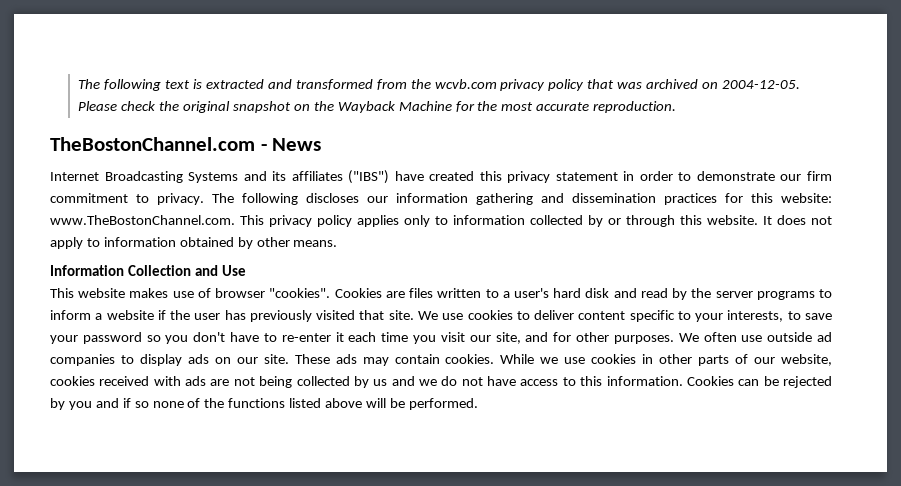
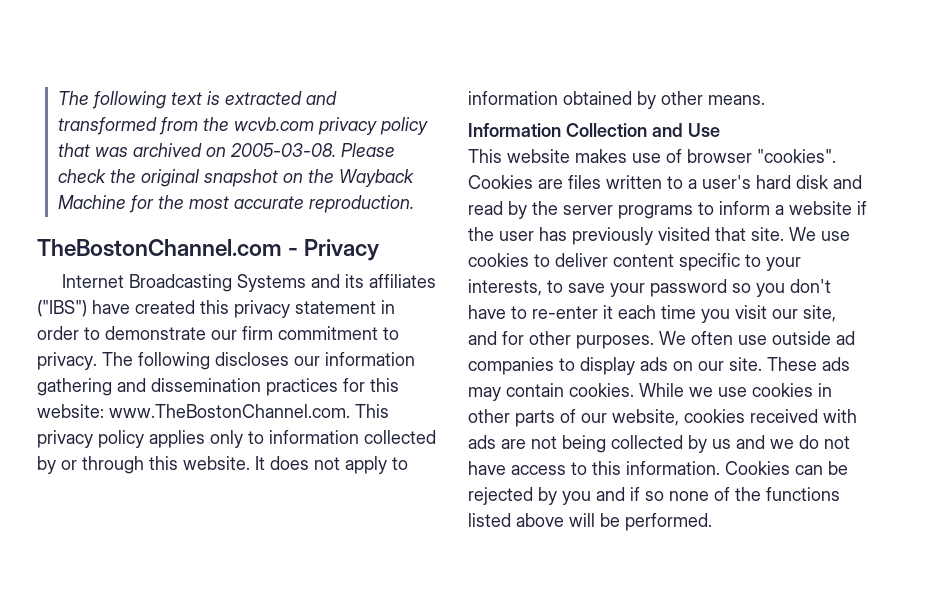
- The following text is extracted and transformed from the wcvb.com privacy policy that was archived on 2004-12-05.
+ The following text is extracted and transformed from the wcvb.com privacy policy that was archived on 2005-03-08.
- TheBostonChannel.com - News
+ TheBostonChannel.com - Privacy

